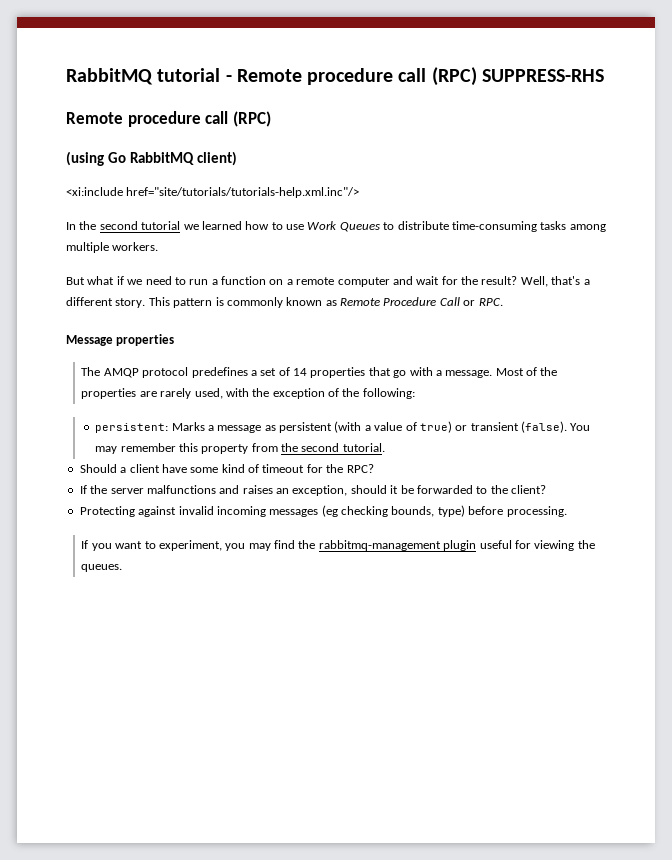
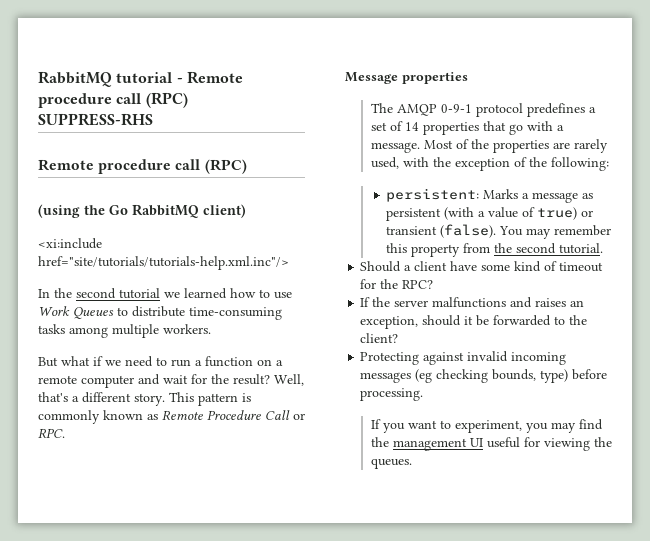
- (using Go RabbitMQ client)
+ (using the Go RabbitMQ client)
- The AMQP protocol predefines a set of 14 properties that go with a message.
+ The AMQP 0-9-1 protocol predefines a set of 14 properties that go with a message.
- If you want to experiment, you may find the rabbitmq-management plugin useful for viewing the queues.
+ If you want to experiment, you may find the management UI useful for viewing the queues.

